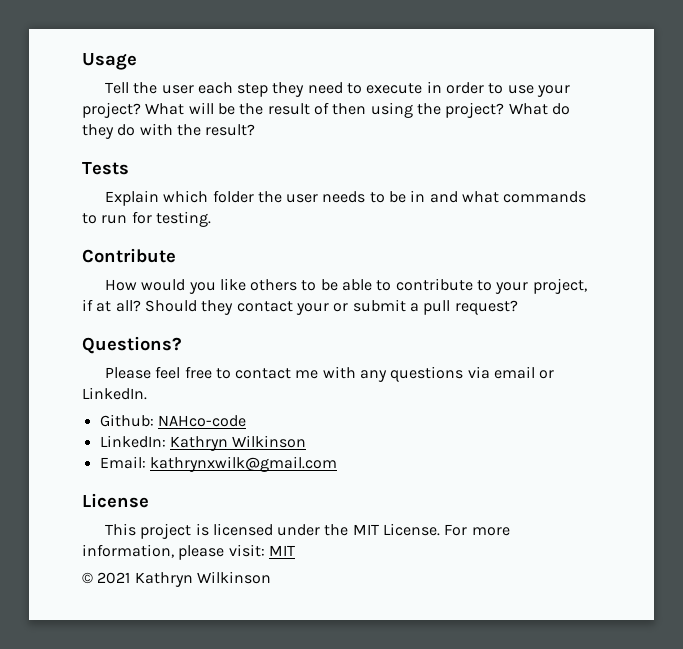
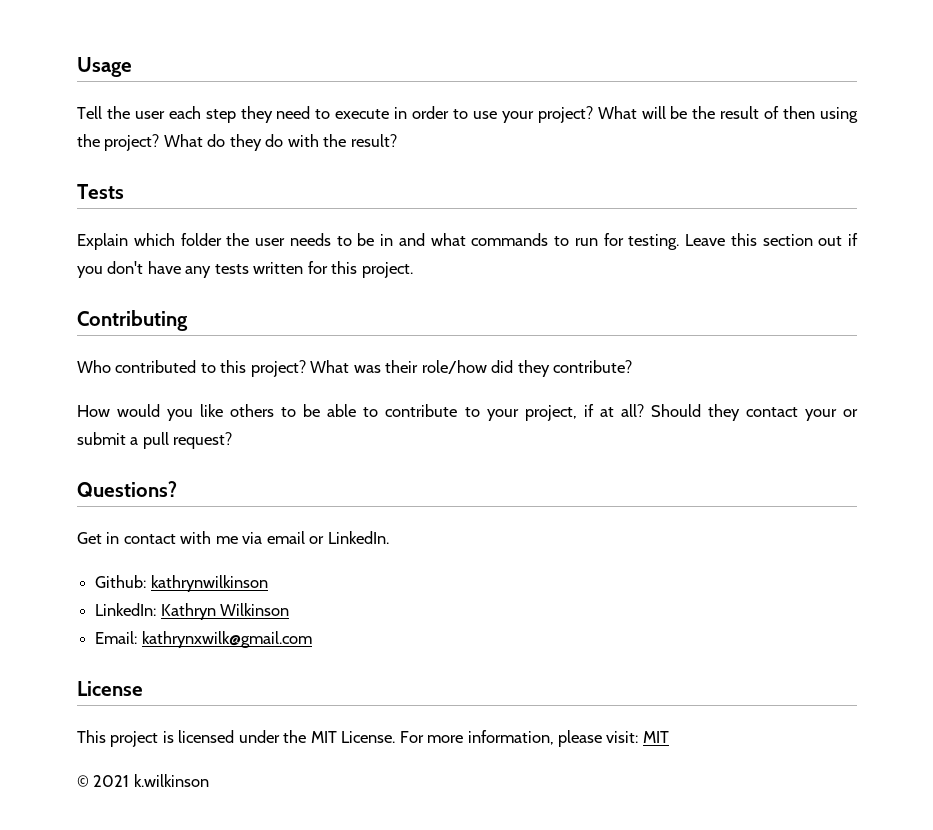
- Explain which folder the user needs to be in and what commands to run for testing.
- Contribute
+ Explain which folder the user needs to be in and what commands to run for testing. Leave this section out if you don't have any tests written for this project.
+ Contributing
+ Who contributed to this project? What was their role/how did they contribute?
- Please feel free to contact me with any questions via email or LinkedIn.
+ Get in contact with me via email or LinkedIn.
- Github: NAHco-code
+ Github: kathrynwilkinson
- © 2021 Kathryn Wilkinson
+ © 2021 k.wilkinson

